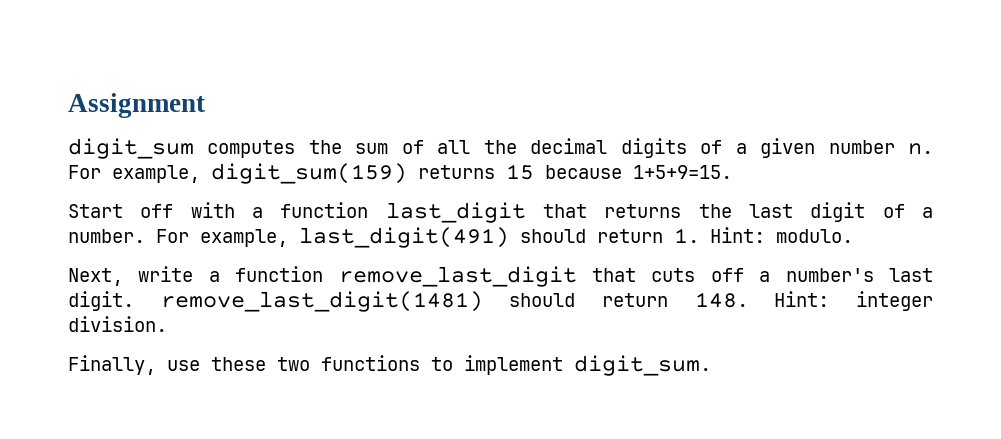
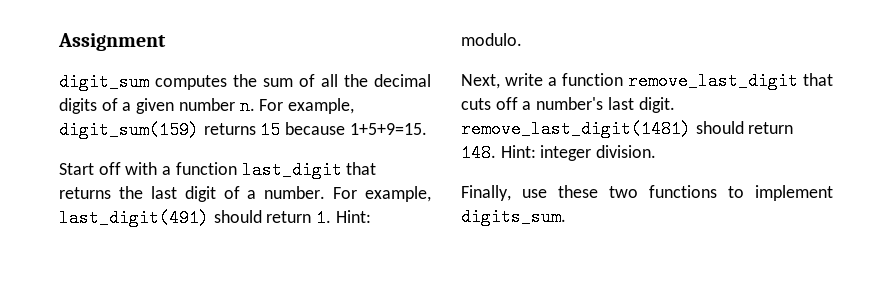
- Finally, use these two functions to implement digit_sum.
+ Finally, use these two functions to implement digits_sum.

